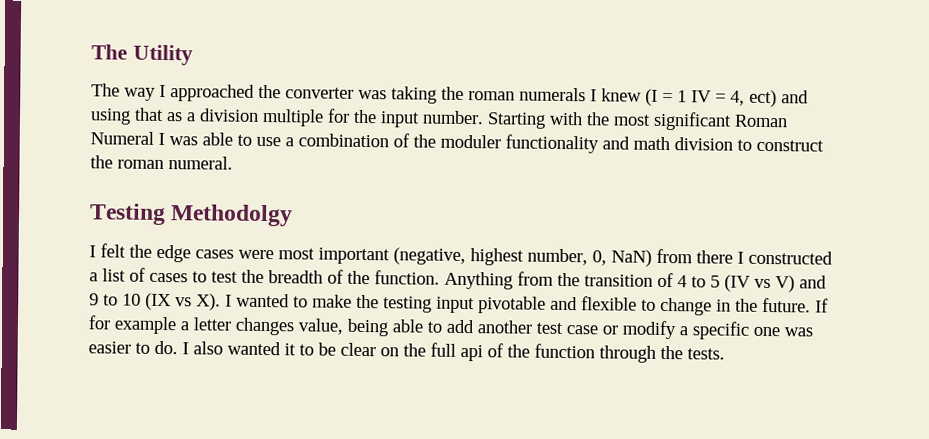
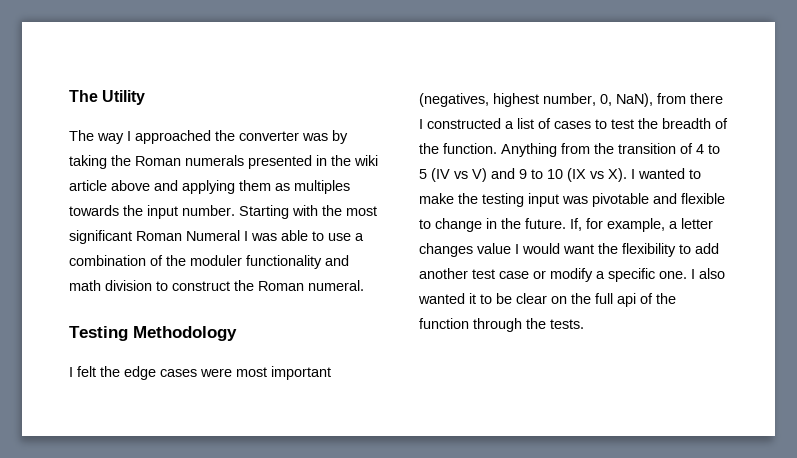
- The way I approached the converter was taking the roman numerals I knew (I = 1 IV = 4, ect) and using that as a division multiple for the input number.
+ The way I approached the converter was by taking the Roman numerals presented in the wiki article above and applying them as multiples towards the input number.
- Starting with the most significant Roman Numeral I was able to use a combination of the moduler functionality and math division to construct the roman numeral.
+ Starting with the most significant Roman Numeral I was able to use a combination of the moduler functionality and math division to construct the Roman numeral.
- Testing Methodolgy
+ Testing Methodology
- I felt the edge cases were most important (negative, highest number, 0, NaN) from there I constructed a list of cases to test the breadth of the function.
+ I felt the edge cases were most important (negatives, highest number, 0, NaN), from there I constructed a list of cases to test the breadth of the function.
- Anything from the transition of 4 to 5 (IV vs V) and 9 to 10 (IX vs X). I wanted to make the testing input pivotable and flexible to change in the future.
+ Anything from the transition of 4 to 5 (IV vs V) and 9 to 10 (IX vs X). I wanted to make the testing input was pivotable and flexible to change in the future.
- If for example a letter changes value, being able to add another test case or modify a specific one was easier to do.
+ If, for example, a letter changes value I would want the flexibility to add another test case or modify a specific one.

